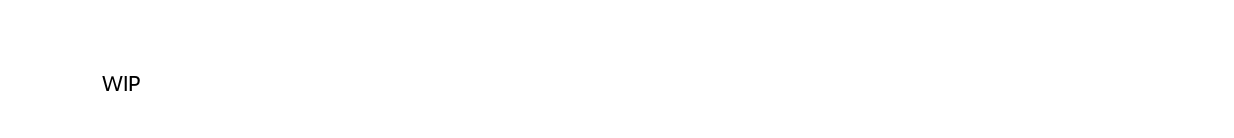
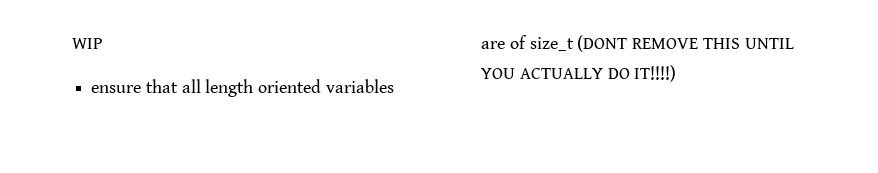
+ ensure that all length oriented variables are of size_t (DONT REMOVE THIS UNTIL YOU ACTUALLY DO IT!!!!)

